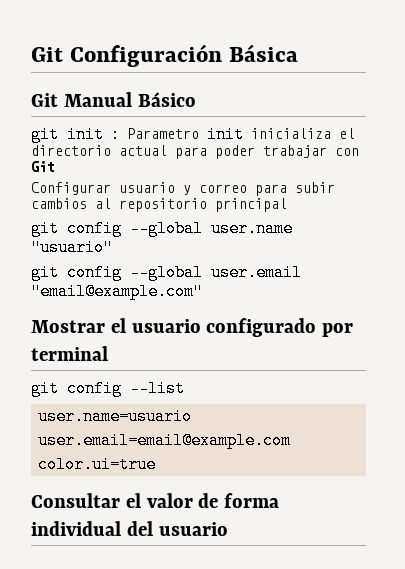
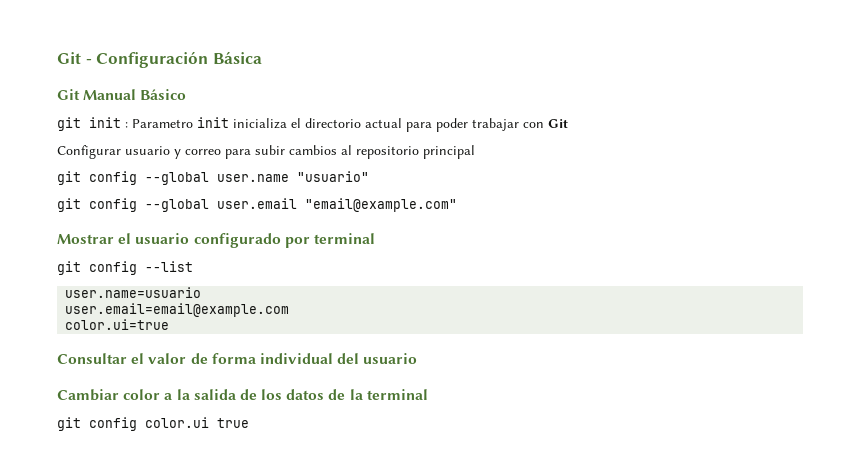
- Git Configuración Básica
+ Git - Configuración Básica
+ Cambiar color a la salida de los datos de la terminal
+ git config color.ui true

